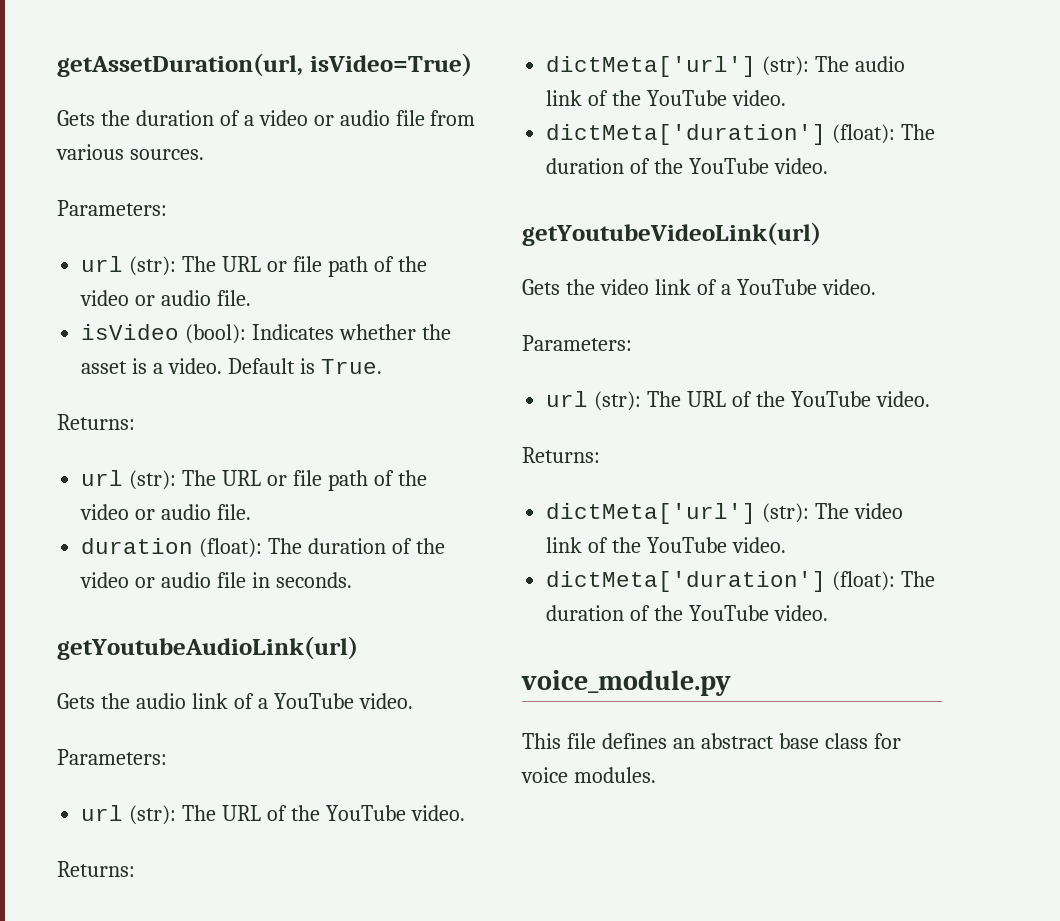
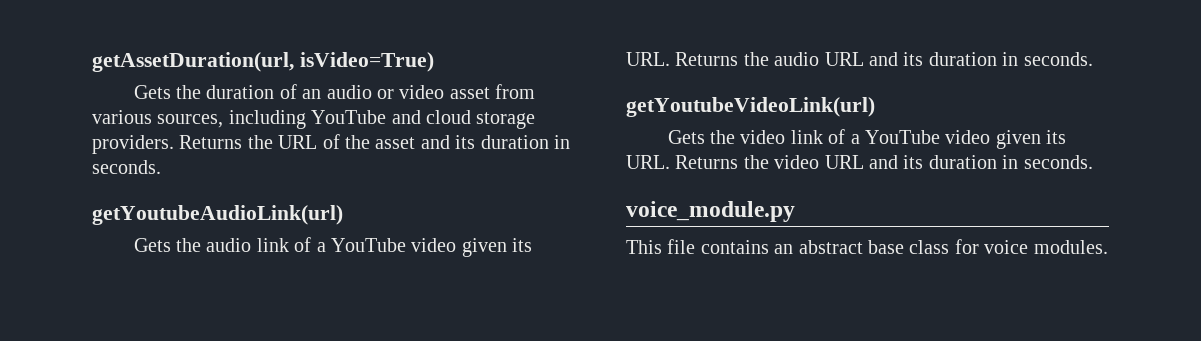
- Gets the duration of a video or audio file from various sources.
- Parameters:
- url (str): The URL or file path of the video or audio file.
- isVideo (bool): Indicates whether the asset is a video. Default is True.
- Returns:
- url (str): The URL or file path of the video or audio file.
- duration (float): The duration of the video or audio file in seconds.
+ Gets the duration of an audio or video asset from various sources, including YouTube and cloud storage providers. Returns the URL of the asset and its duration in seconds.
- Gets the audio link of a YouTube video.
- Parameters:
- url (str): The URL of the YouTube video.
- Returns:
- dictMeta['url'] (str): The audio link of the YouTube video.
- dictMeta['duration'] (float): The duration of the YouTube video.
+ Gets the audio link of a YouTube video given its URL. Returns the audio URL and its duration in seconds.
- Gets the video link of a YouTube video.
- Parameters:
- url (str): The URL of the YouTube video.
- Returns:
- dictMeta['url'] (str): The video link of the YouTube video.
- dictMeta['duration'] (float): The duration of the YouTube video.
+ Gets the video link of a YouTube video given its URL. Returns the video URL and its duration in seconds.
- This file defines an abstract base class for voice modules.
+ This file contains an abstract base class for voice modules.

